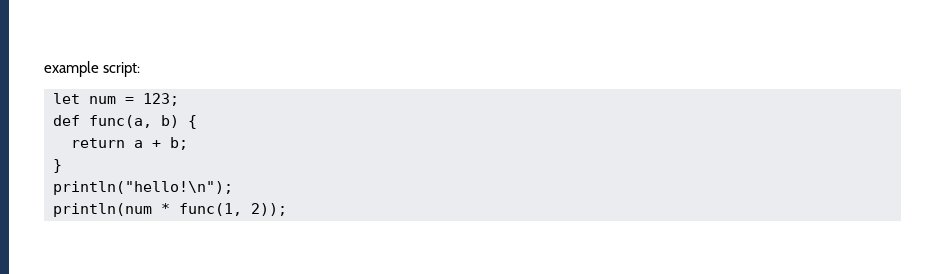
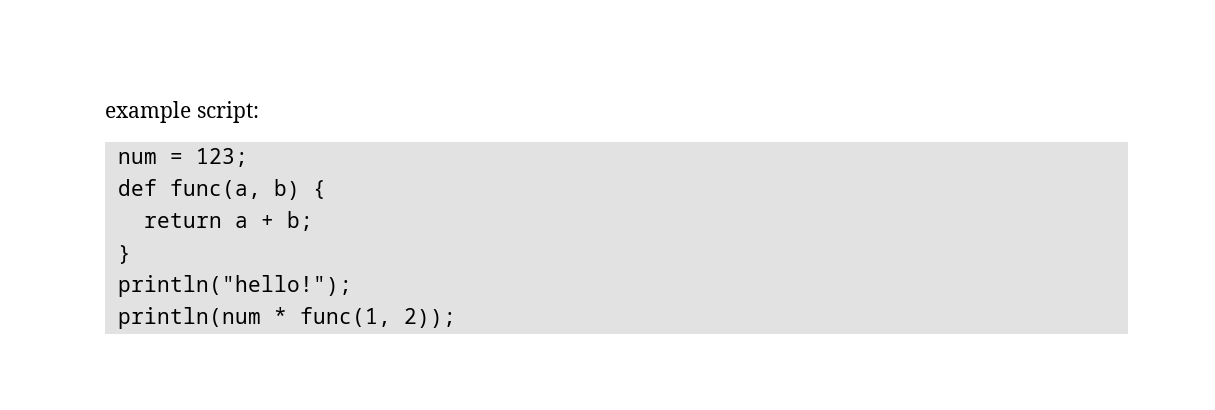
- let num = 123;
+ num = 123;
- println("hello!\n");
+ println("hello!");

